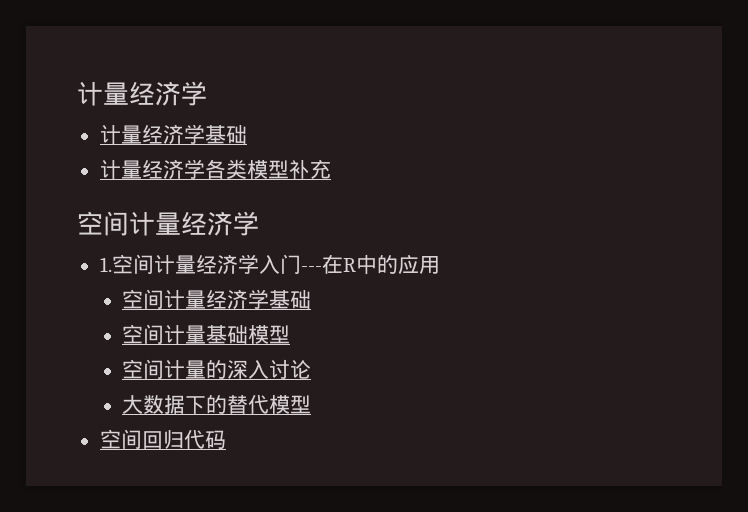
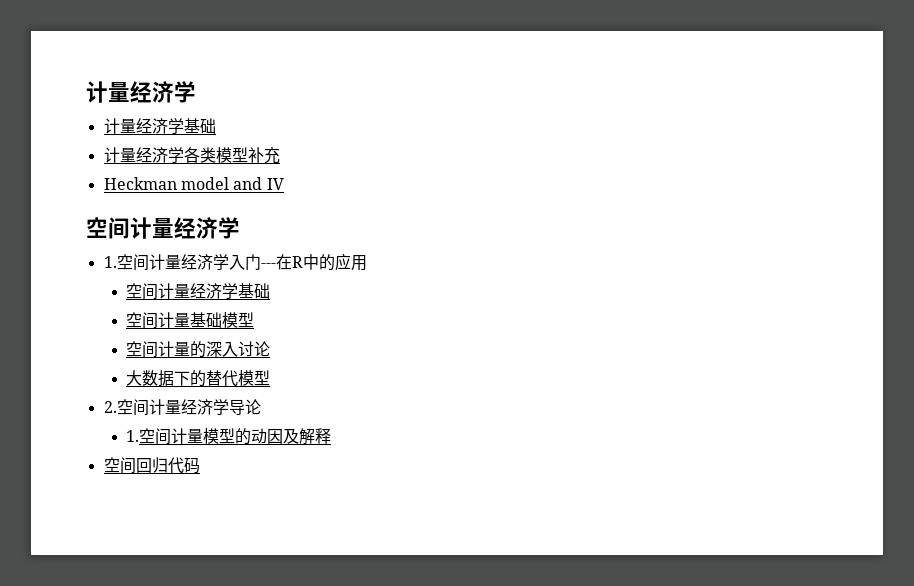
+ Heckman model and IV
+ 2.空间计量经济学导论
+ 1.空间计量模型的动因及解释

